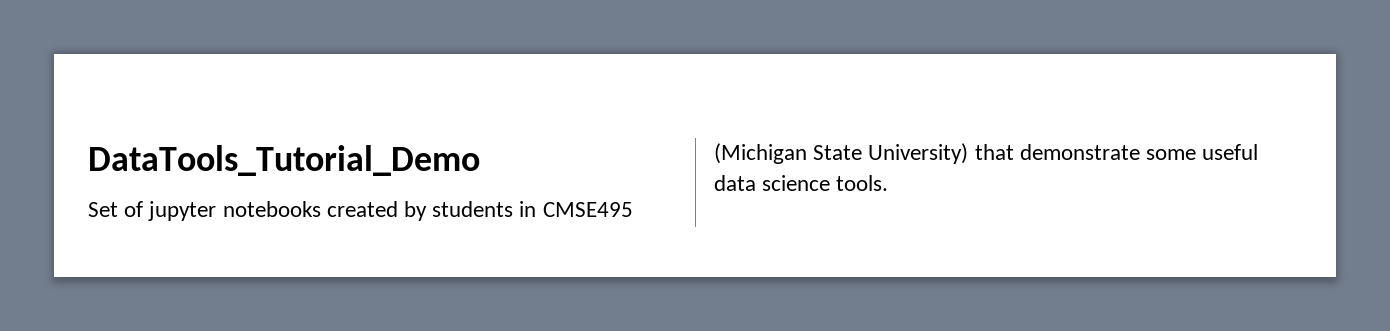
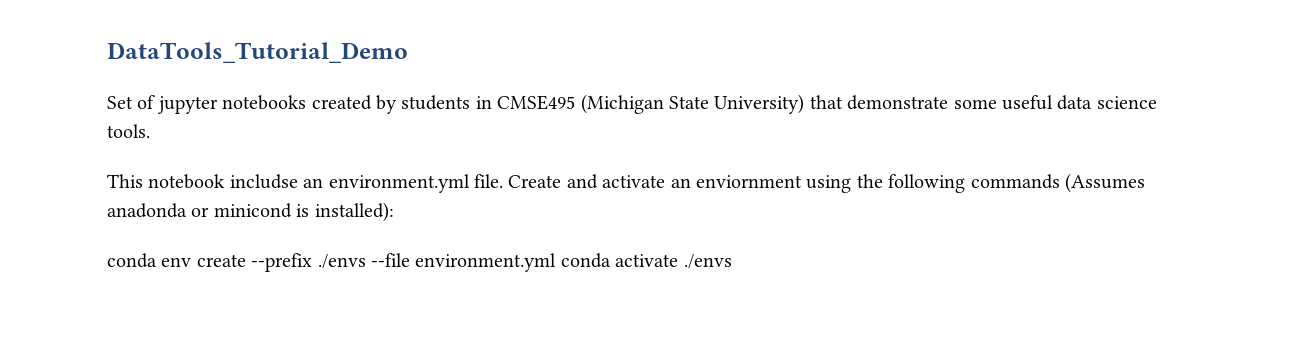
+ This notebook includse an environment.yml file. Create and activate an enviornment using the following commands (Assumes anadonda or minicond is installed):
+ conda env create --prefix ./envs --file environment.yml conda activate ./envs

